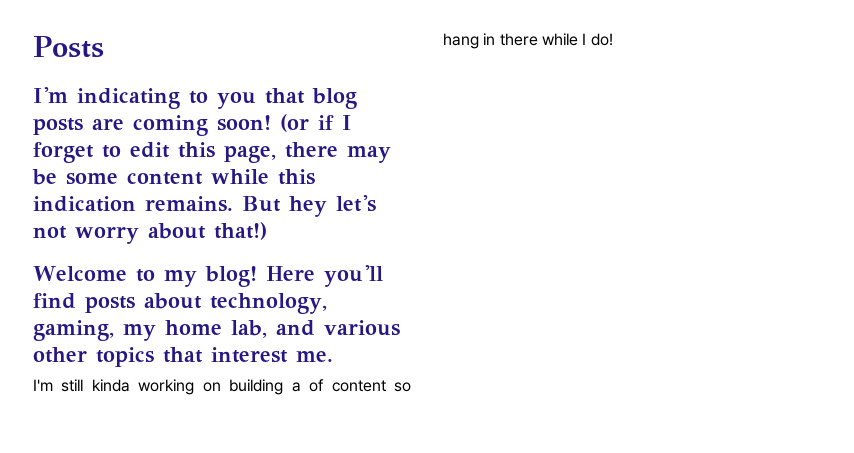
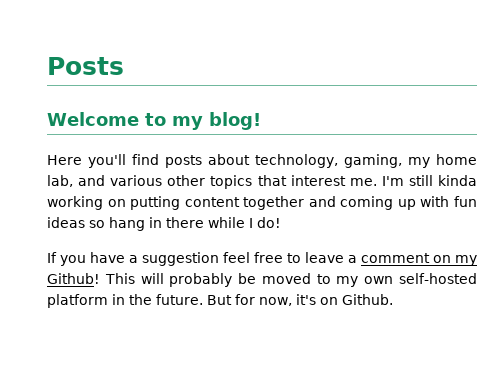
- I'm indicating to you that blog posts are coming soon! (or if I forget to edit this page, there may be some content while this indication remains. But hey let's not worry about that!)
- Welcome to my blog! Here you'll find posts about technology, gaming, my home lab, and various other topics that interest me.
- I'm still kinda working on building a of content so hang in there while I do!
+ Welcome to my blog!
+ Here you'll find posts about technology, gaming, my home lab, and various other topics that interest me. I'm still kinda working on putting content together and coming up with fun ideas so hang in there while I do!
+ If you have a suggestion feel free to leave a comment on my Github! This will probably be moved to my own self-hosted platform in the future. But for now, it's on Github.

